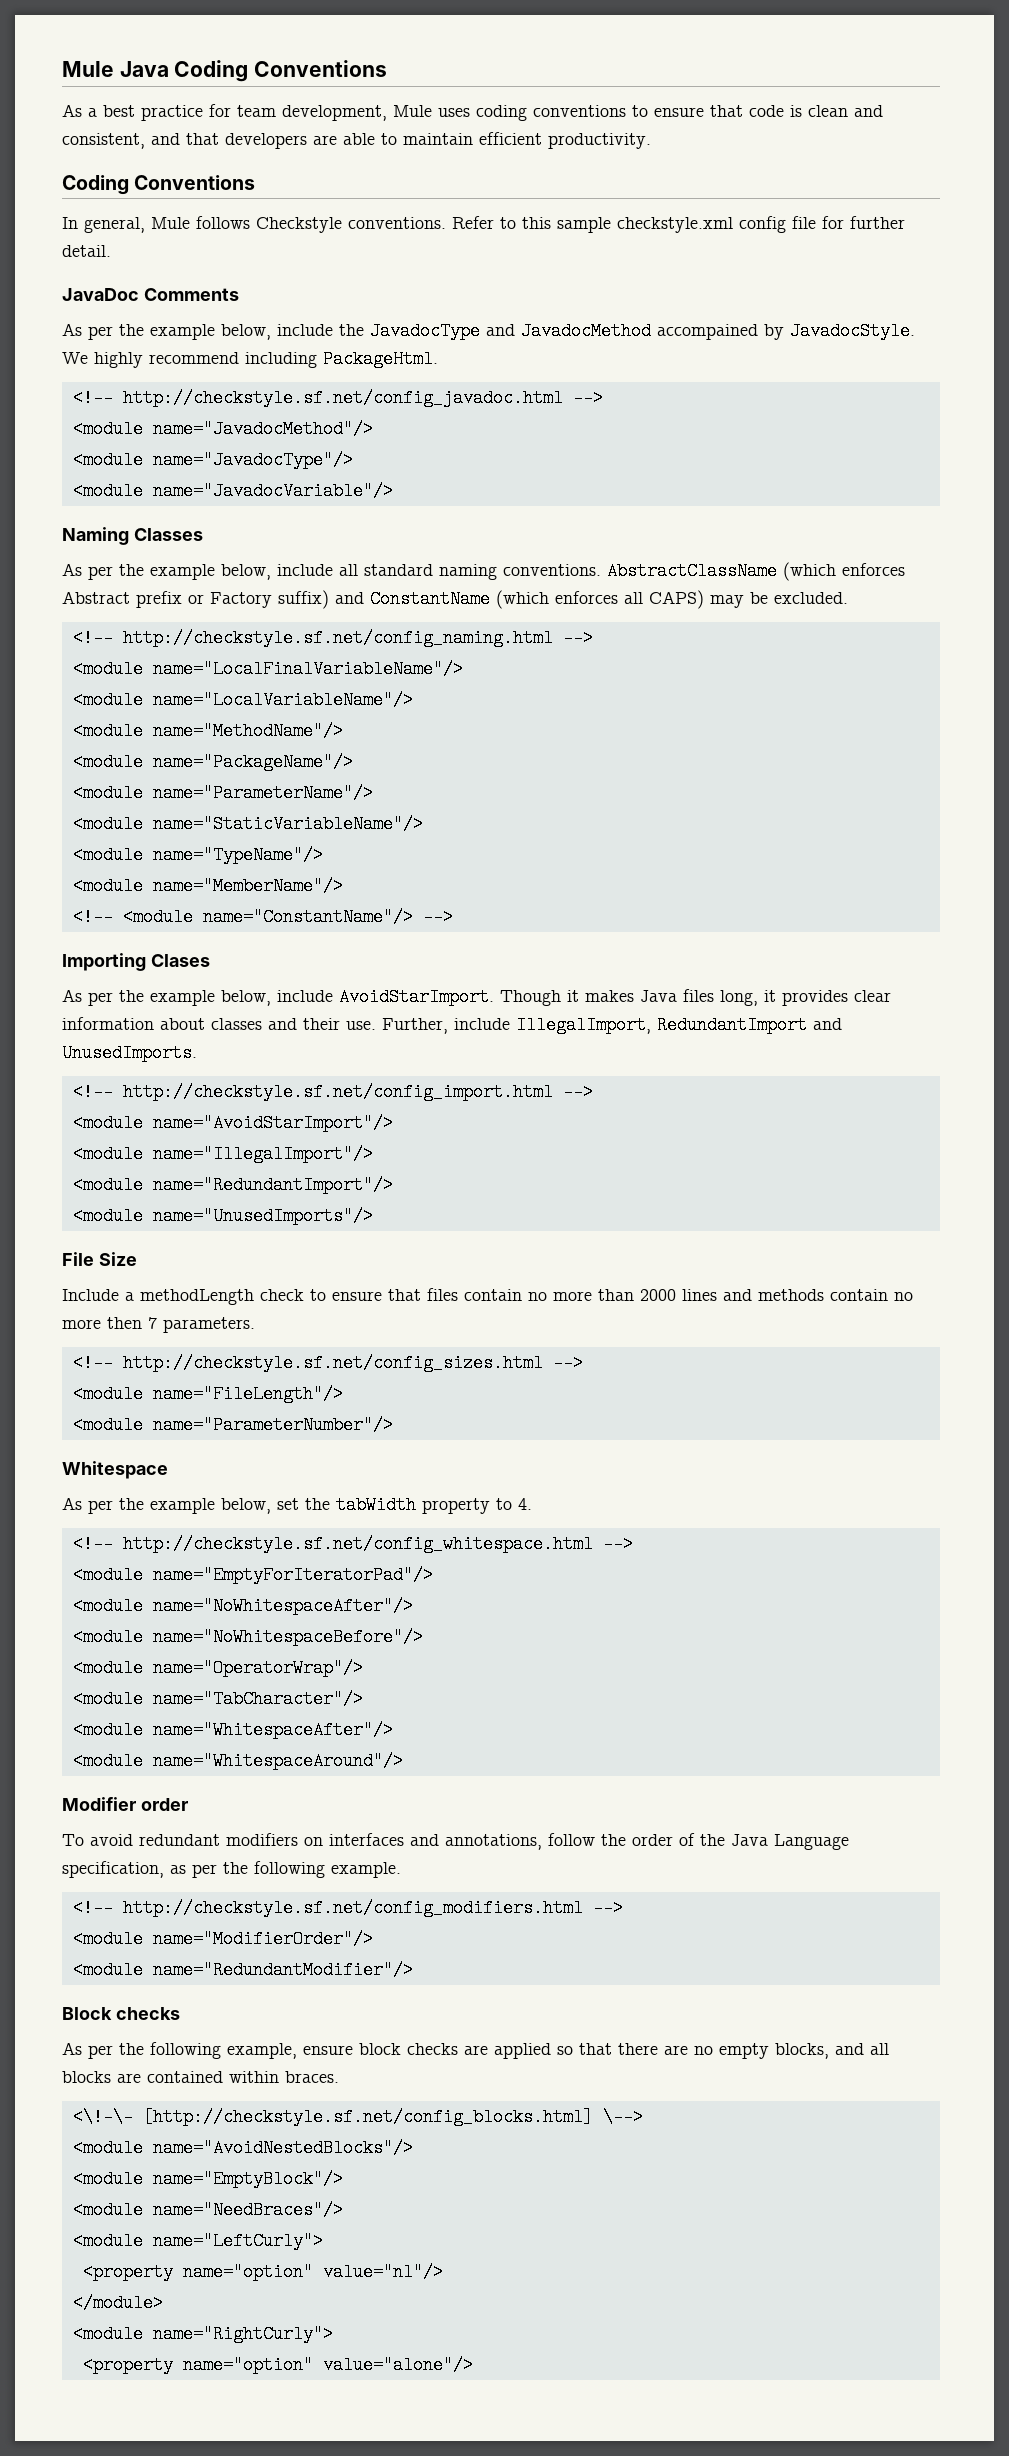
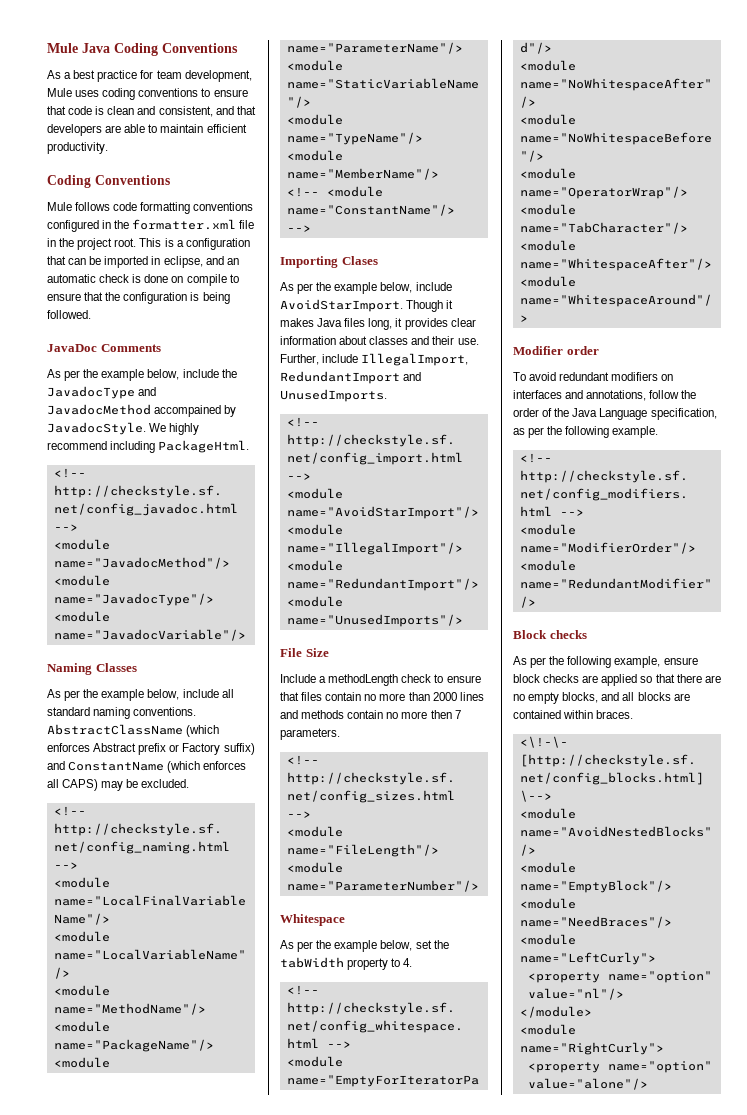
- In general, Mule follows Checkstyle conventions. Refer to this sample checkstyle.xml config file for further detail.
+ Mule follows code formatting conventions configured in the formatter.xml file in the project root. This is a configuration that can be imported in eclipse, and an automatic check is done on compile to ensure that the configuration is being followed.

